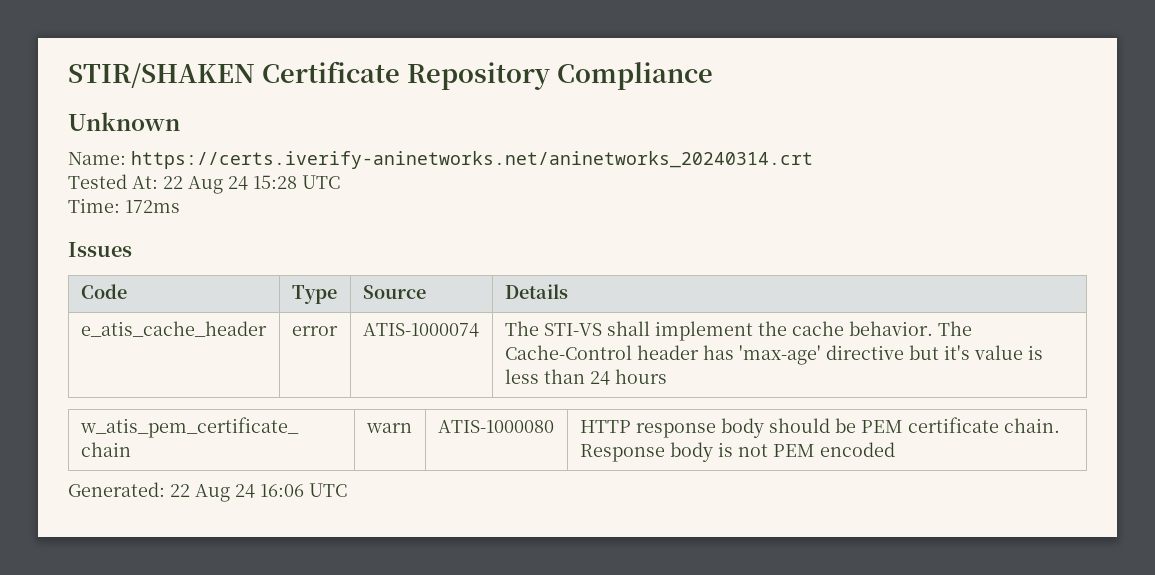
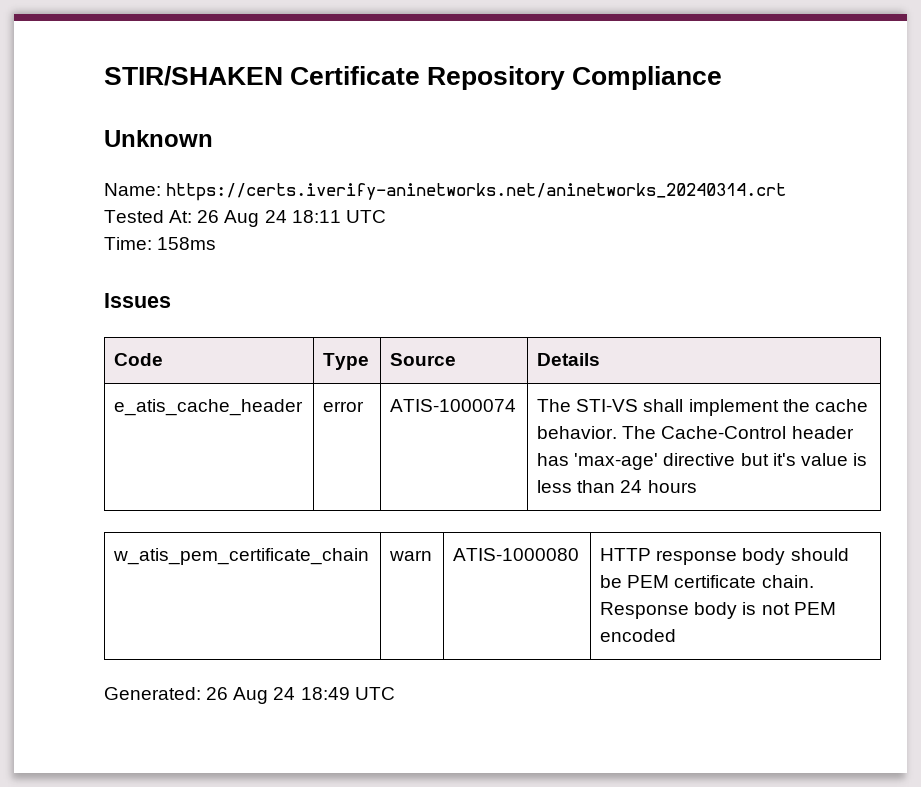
- Tested At: 22 Aug 24 15:28 UTC
+ Tested At: 26 Aug 24 18:11 UTC
- Time: 172ms
+ Time: 158ms
- Generated: 22 Aug 24 16:06 UTC
+ Generated: 26 Aug 24 18:49 UTC

